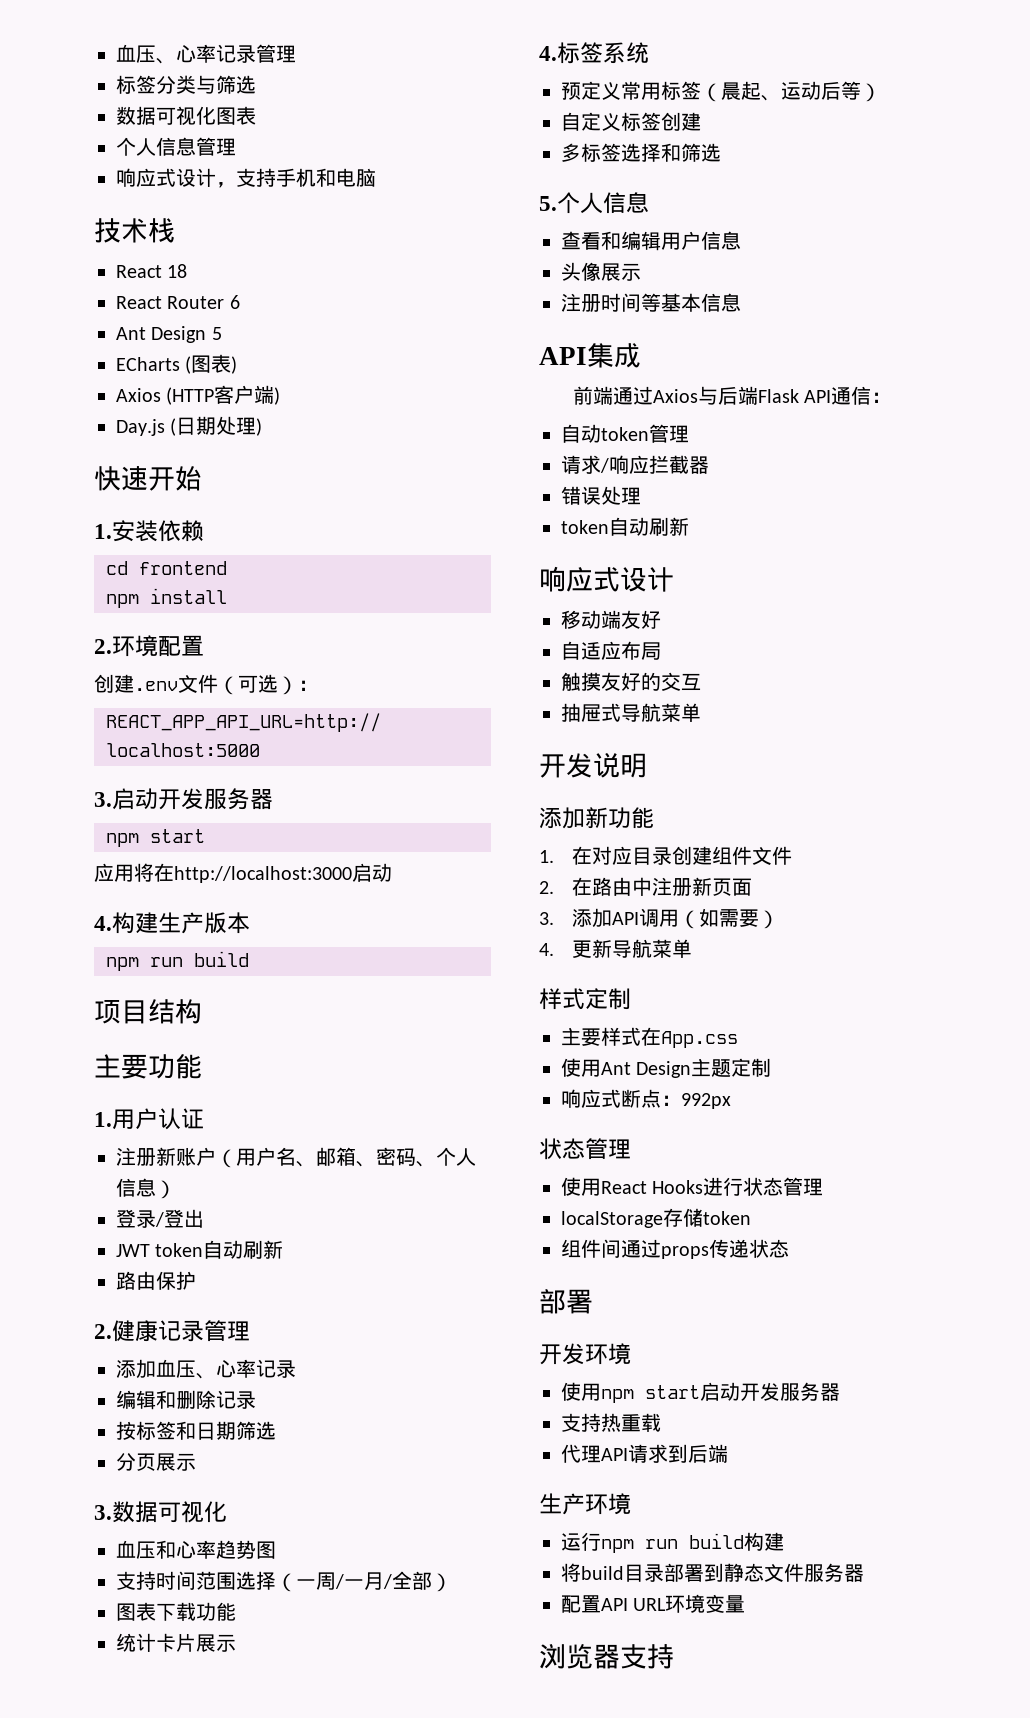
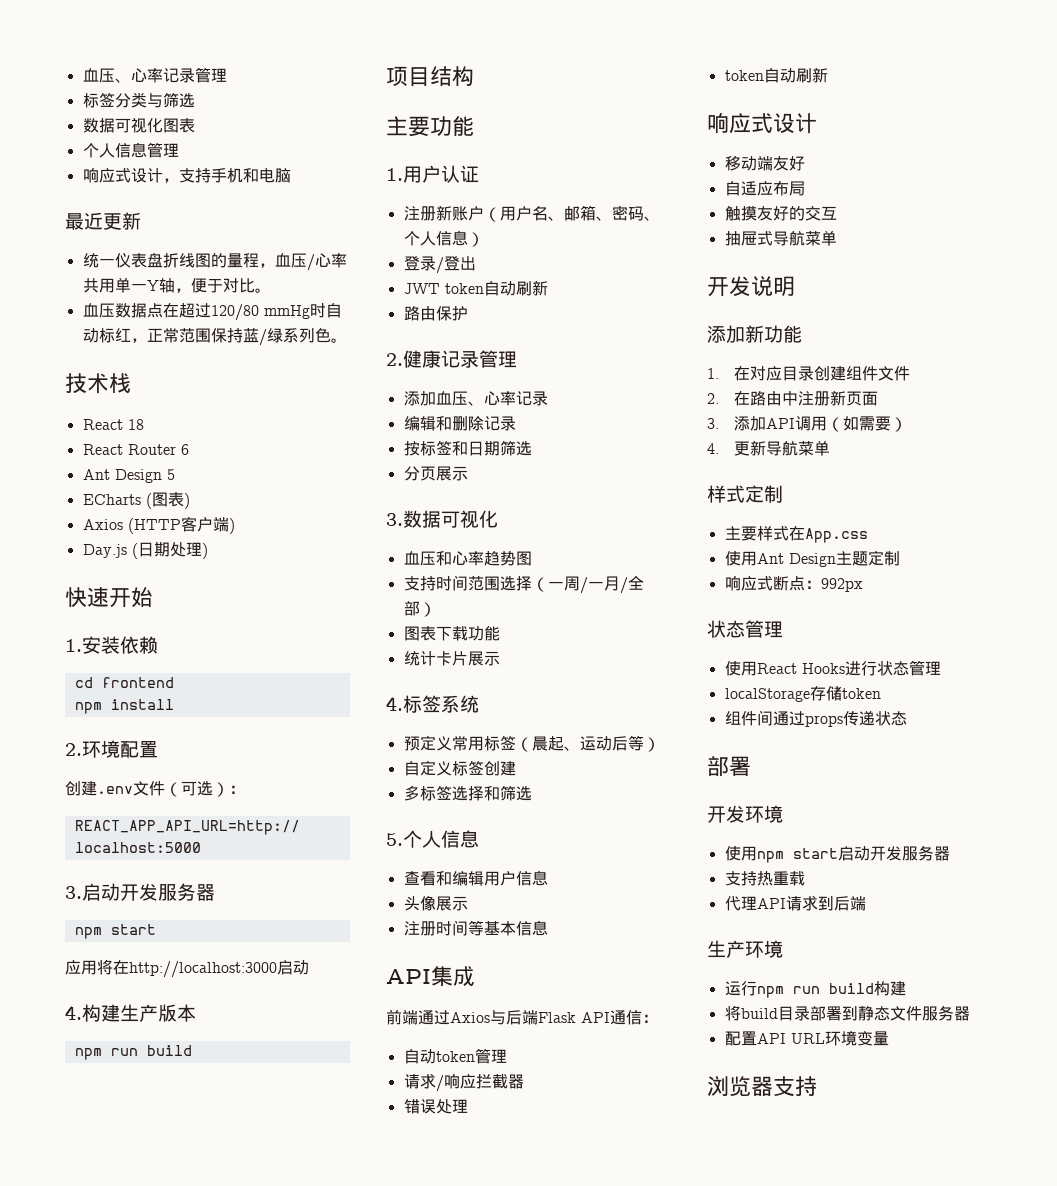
+ 最近更新
+ 统一仪表盘折线图的量程，血压/心率共用单一Y轴，便于对比。
+ 血压数据点在超过120/80 mmHg时自动标红，正常范围保持蓝/绿系列色。

